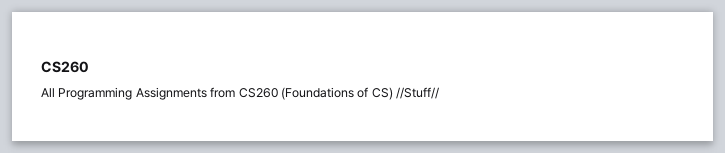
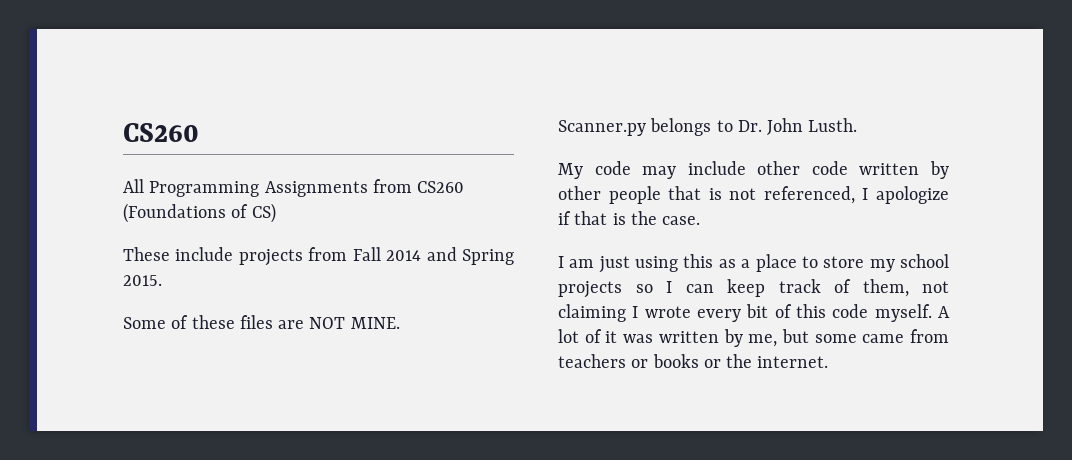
- All Programming Assignments from CS260 (Foundations of CS) //Stuff//
+ All Programming Assignments from CS260 (Foundations of CS)
+ These include projects from Fall 2014 and Spring 2015.
+ Some of these files are NOT MINE.
+ Scanner.py belongs to Dr. John Lusth.
+ My code may include other code written by other people that is not referenced, I apologize if that is the case.
+ I am just using this as a place to store my school projects so I can keep track of them, not claiming I wrote every bit of this code myself. A lot of it was written by me, but some came from teachers or books or the internet.

